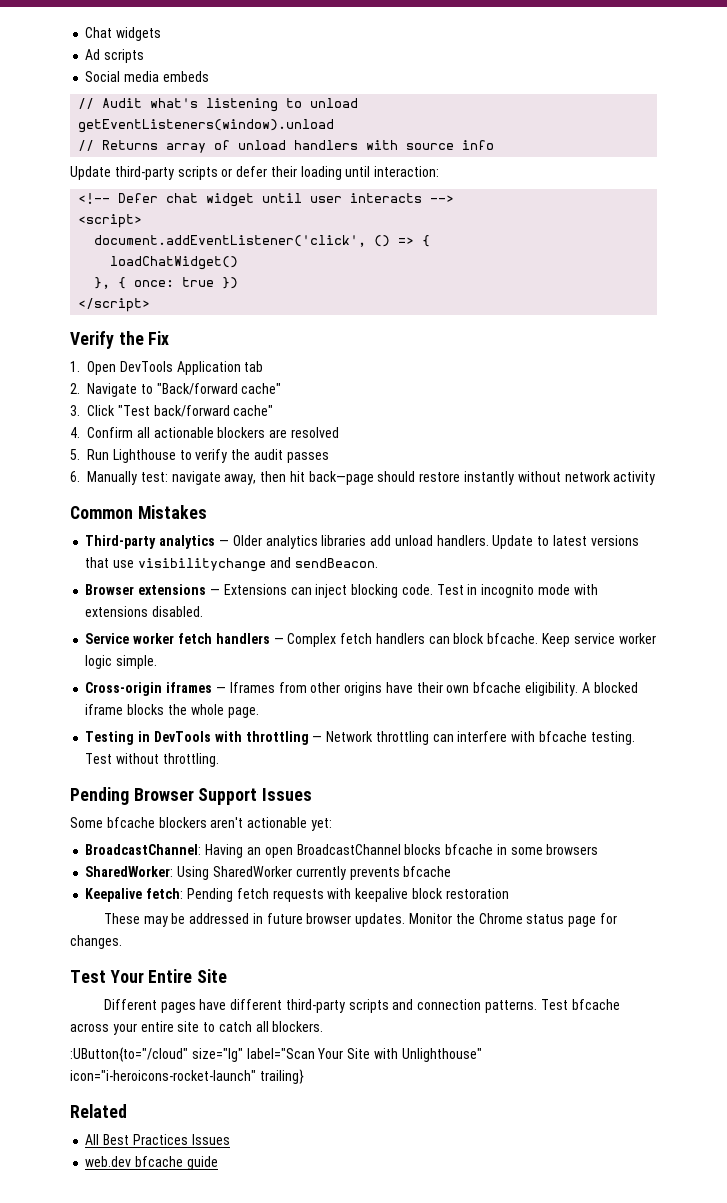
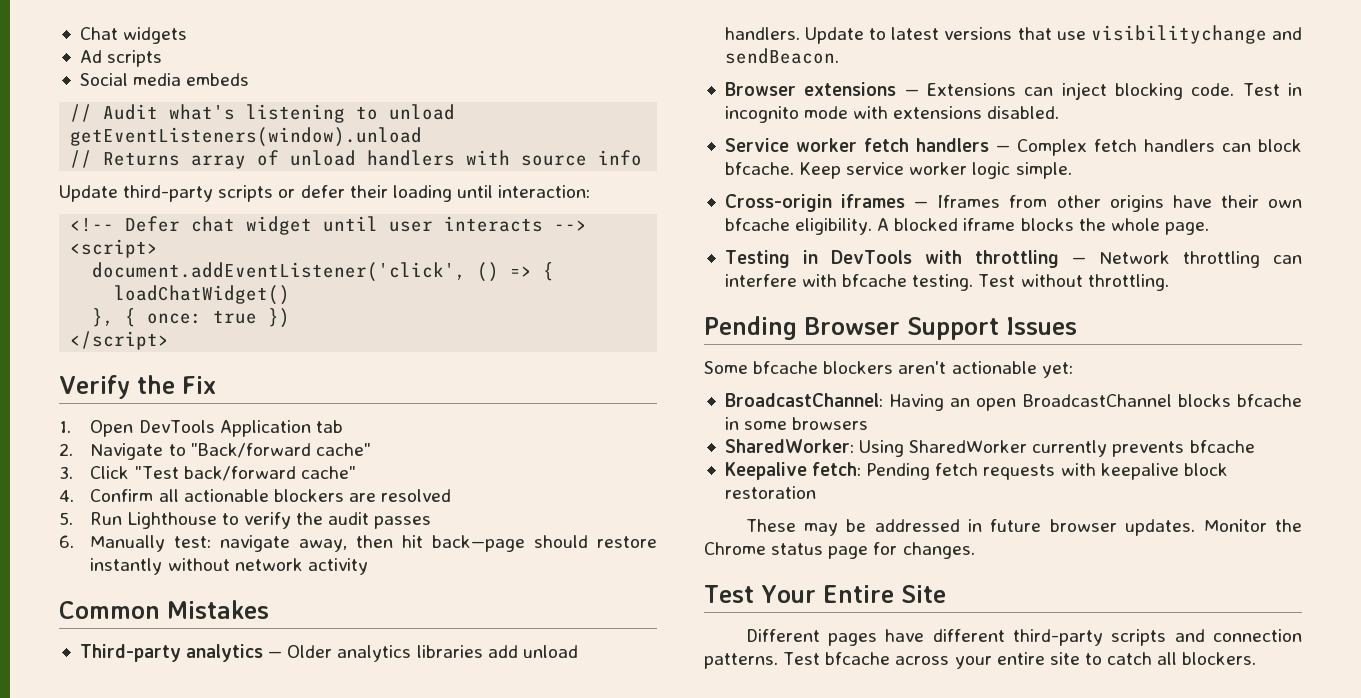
- :UButton{to="/cloud" size="lg" label="Scan Your Site with Unlighthouse" icon="i-heroicons-rocket-launch" trailing}
- Related
- All Best Practices Issues
- web.dev bfcache guide

